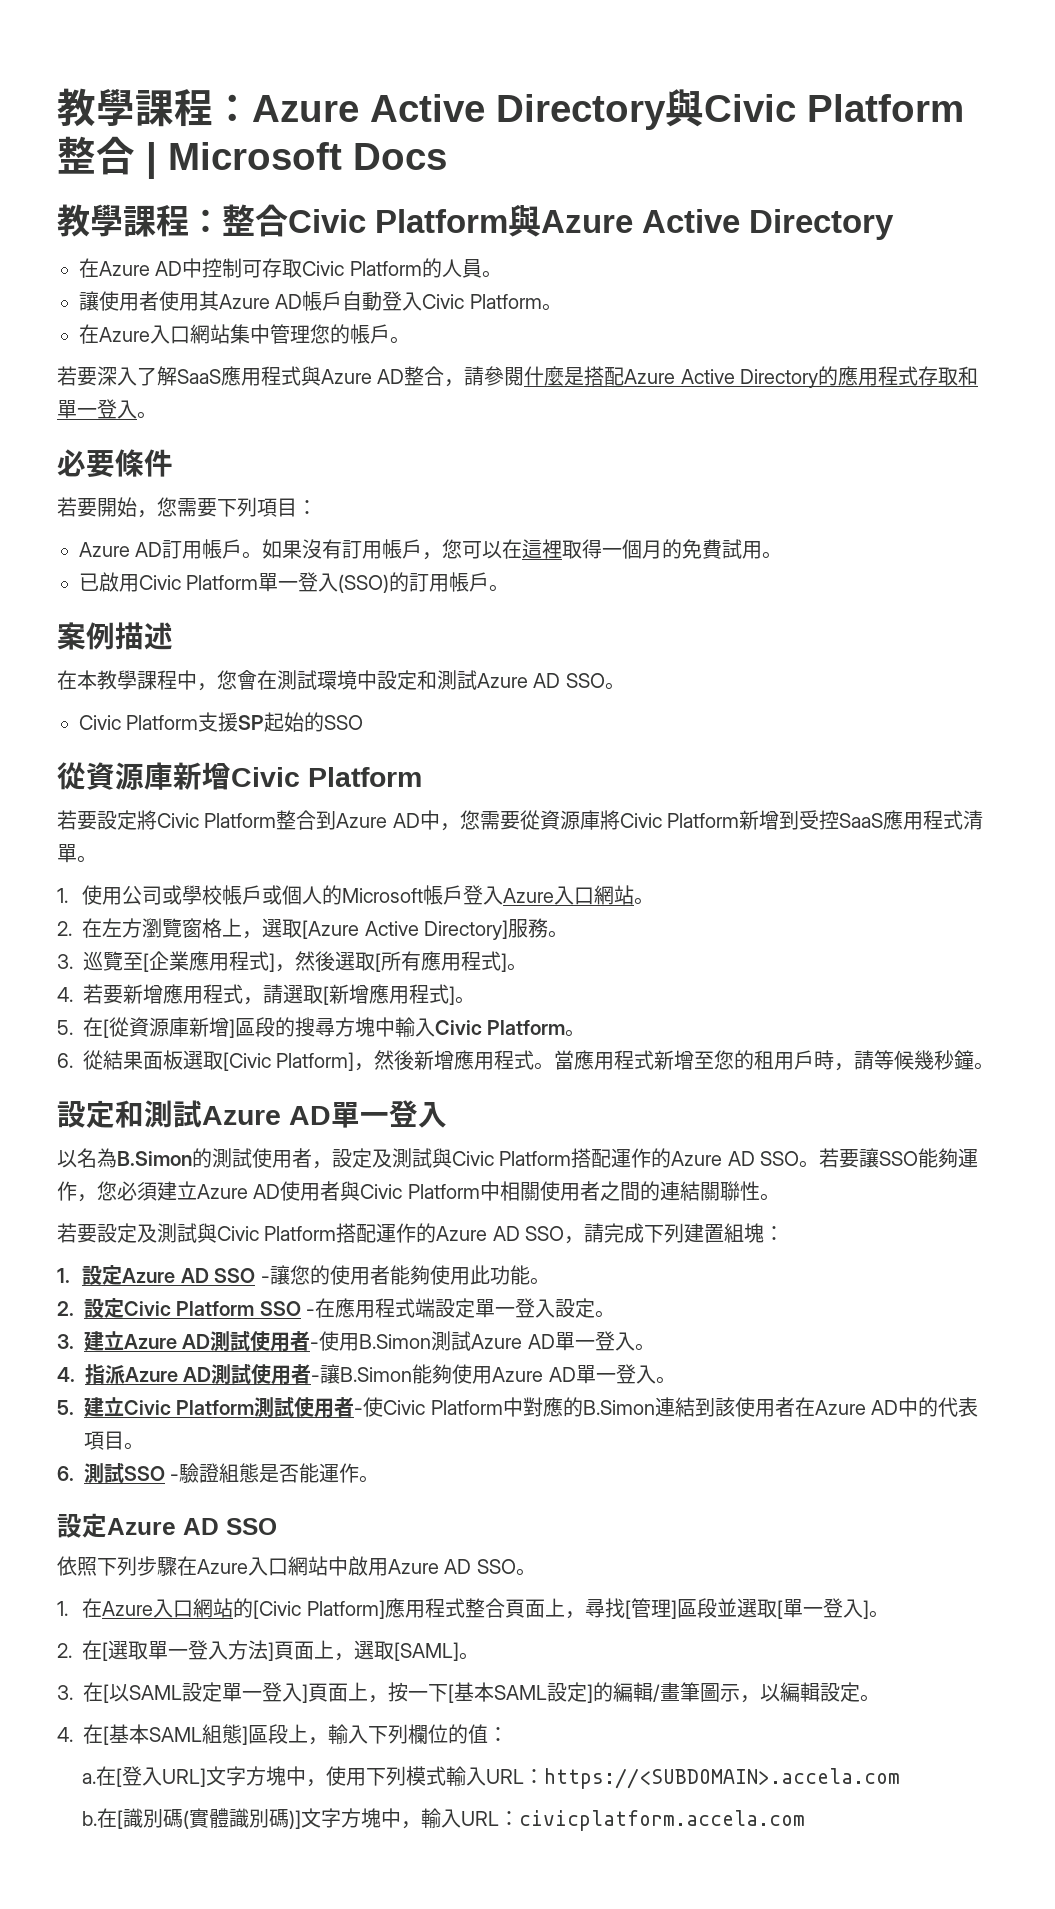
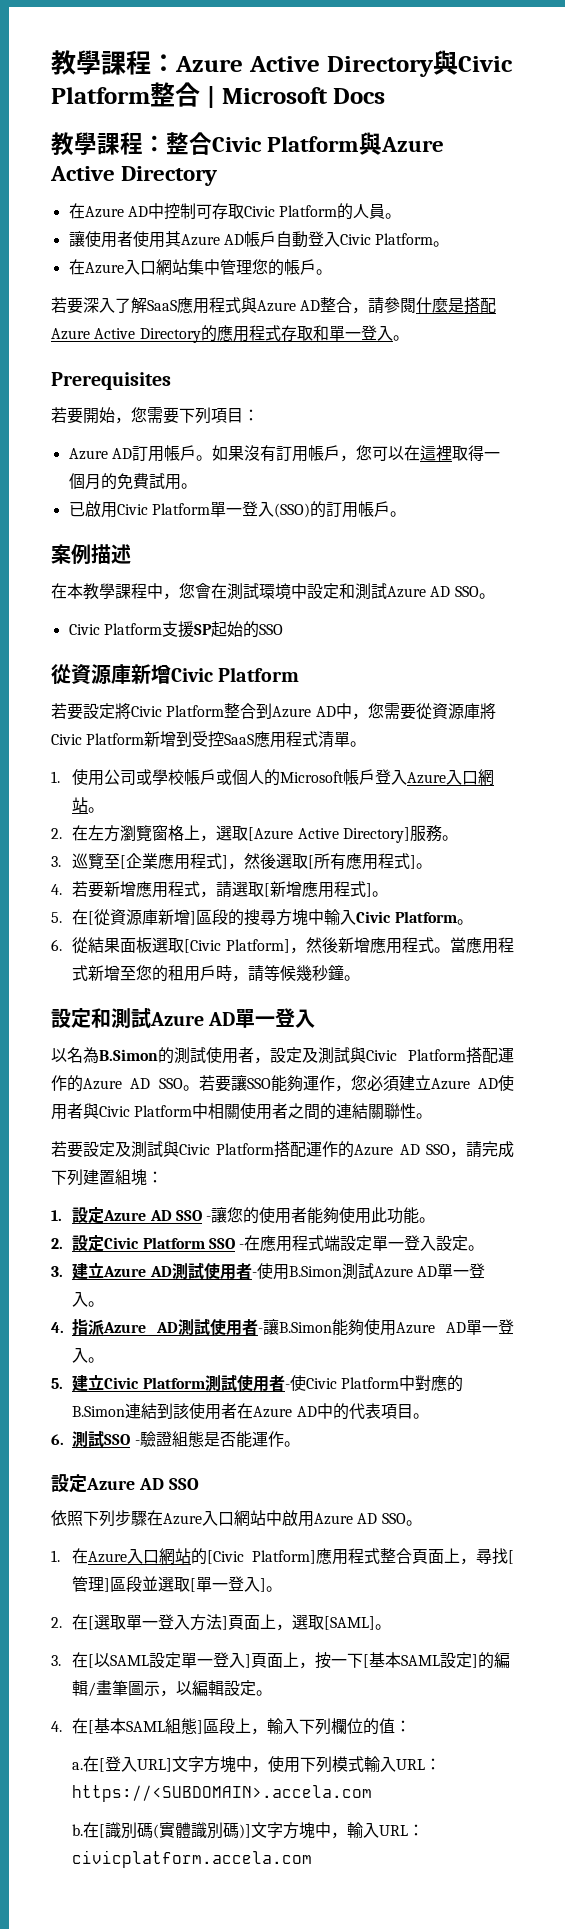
- 必要條件
+ Prerequisites

